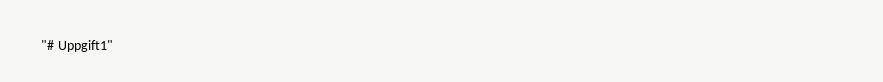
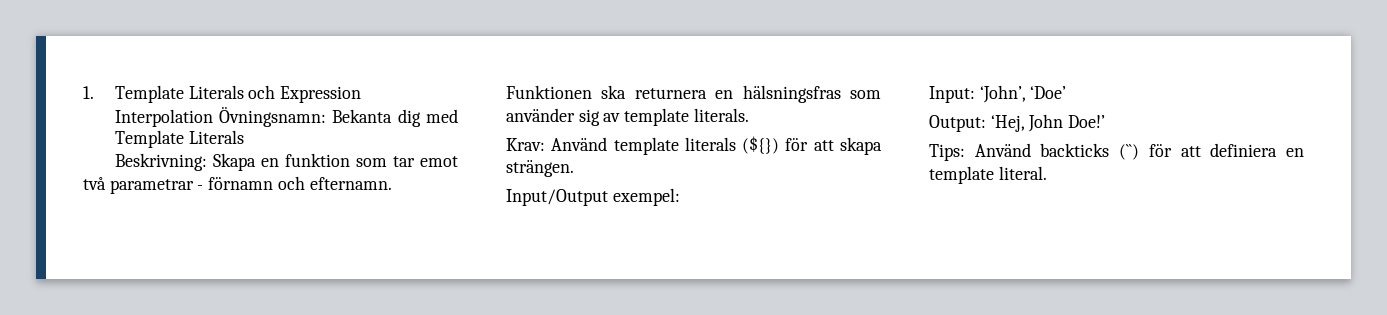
- "# Uppgift1"
+ 1. Template Literals och Expression Interpolation Övningsnamn: Bekanta dig med Template Literals
+ Beskrivning: Skapa en funktion som tar emot två parametrar - förnamn och efternamn. Funktionen ska returnera en hälsningsfras som använder sig av template literals.
+ Krav: Använd template literals (${}) för att skapa strängen.
+ Input/Output exempel:
+ Input: ‘John’, ‘Doe’
+ Output: ‘Hej, John Doe!’
+ Tips: Använd backticks (``) för att definiera en template literal.

